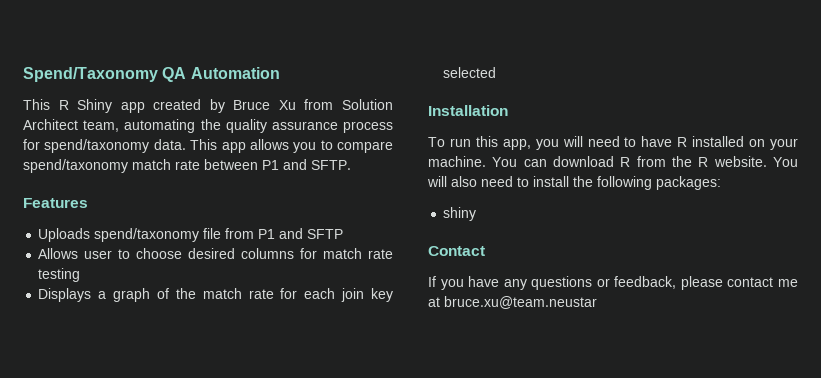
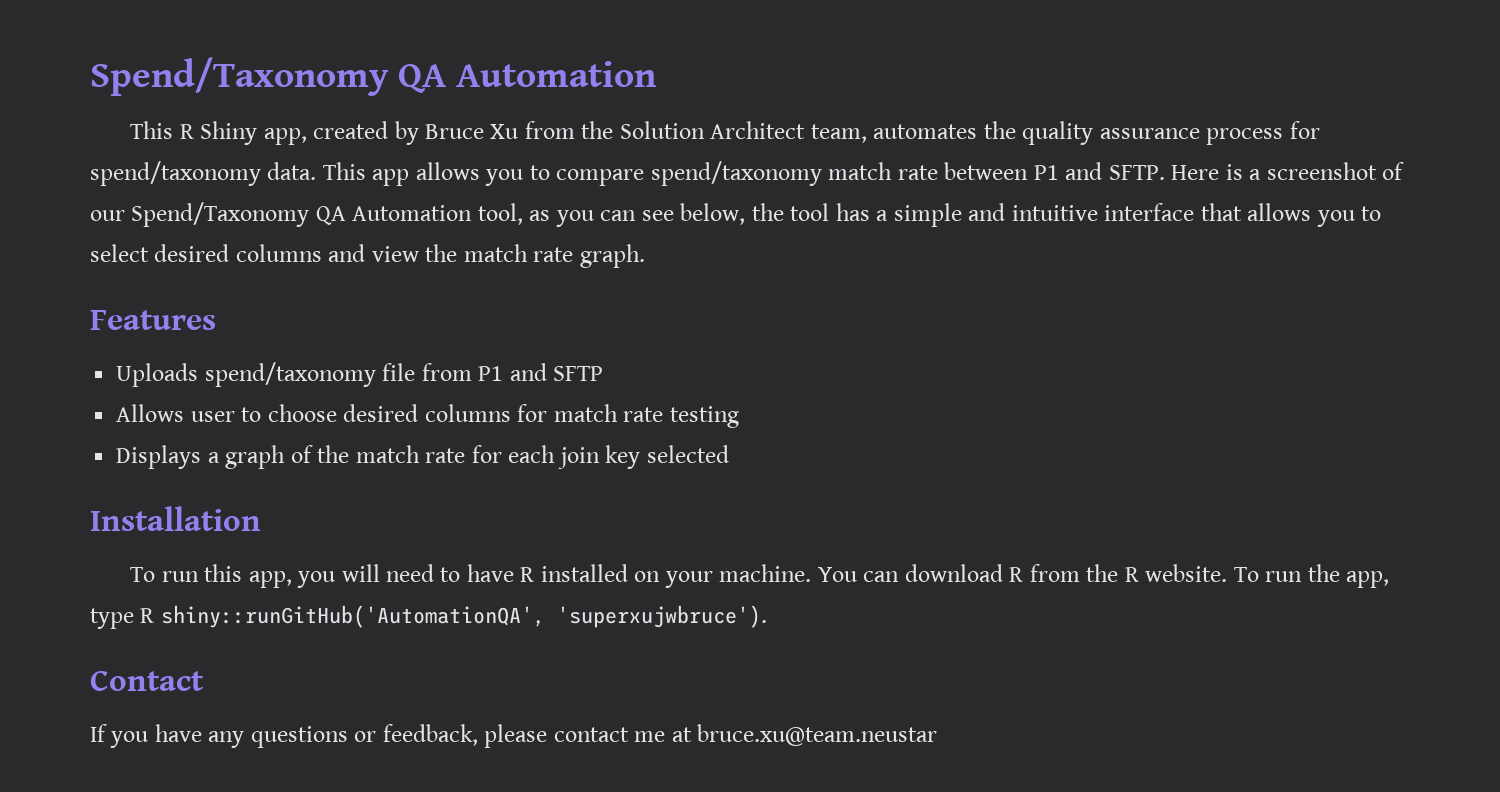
- This R Shiny app created by Bruce Xu from Solution Architect team, automating the quality assurance process for spend/taxonomy data.
+ This R Shiny app, created by Bruce Xu from the Solution Architect team, automates the quality assurance process for spend/taxonomy data.
+ Here is a screenshot of our Spend/Taxonomy QA Automation tool, as you can see below, the tool has a simple and intuitive interface that allows you to select desired columns and view the match rate graph.
- You will also need to install the following packages:
- shiny
+ To run the app, type R shiny::runGitHub('AutomationQA', 'superxujwbruce').

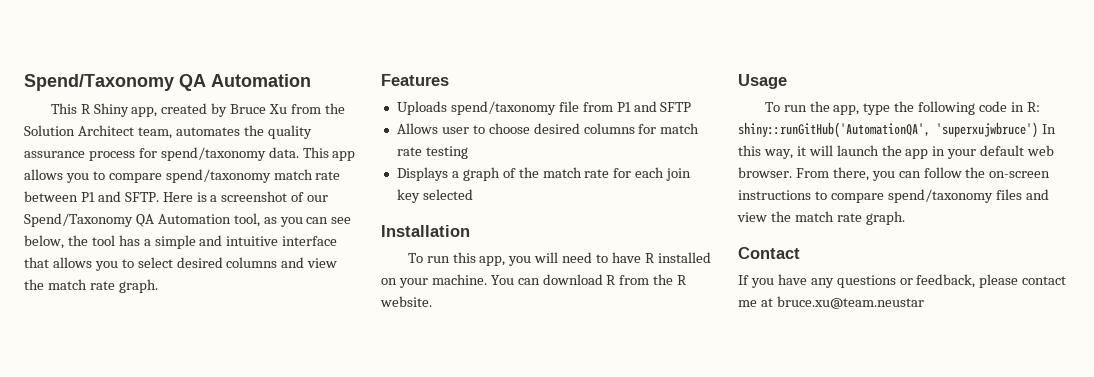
- You can download R from the R website. To run the app, type R shiny::runGitHub('AutomationQA', 'superxujwbruce').
+ You can download R from the R website.
+ Usage
+ To run the app, type the following code in R: shiny::runGitHub('AutomationQA', 'superxujwbruce') In this way, it will launch the app in your default web browser. From there, you can follow the on-screen instructions to compare spend/taxonomy files and view the match rate graph.

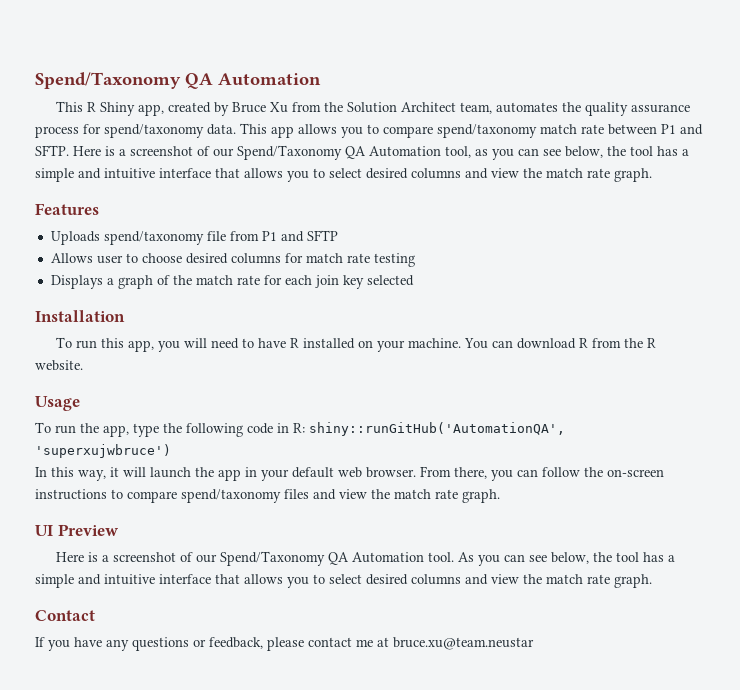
- To run the app, type the following code in R: shiny::runGitHub('AutomationQA', 'superxujwbruce') In this way, it will launch the app in your default web browser.
+ To run the app, type the following code in R: shiny::runGitHub('AutomationQA', 'superxujwbruce')
+ In this way, it will launch the app in your default web browser.
+ UI Preview
+ Here is a screenshot of our Spend/Taxonomy QA Automation tool. As you can see below, the tool has a simple and intuitive interface that allows you to select desired columns and view the match rate graph.

